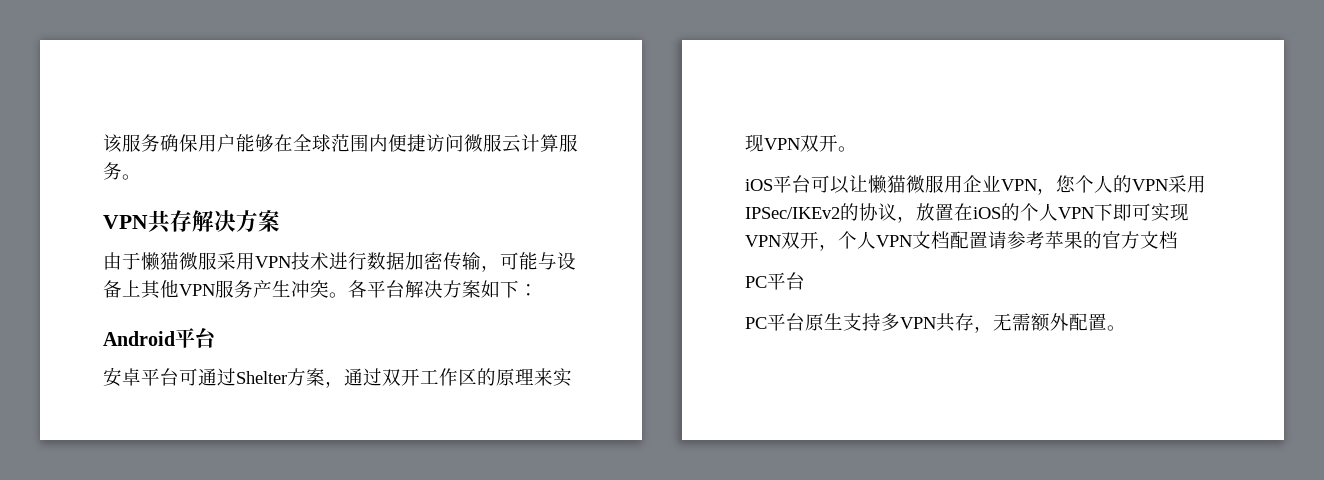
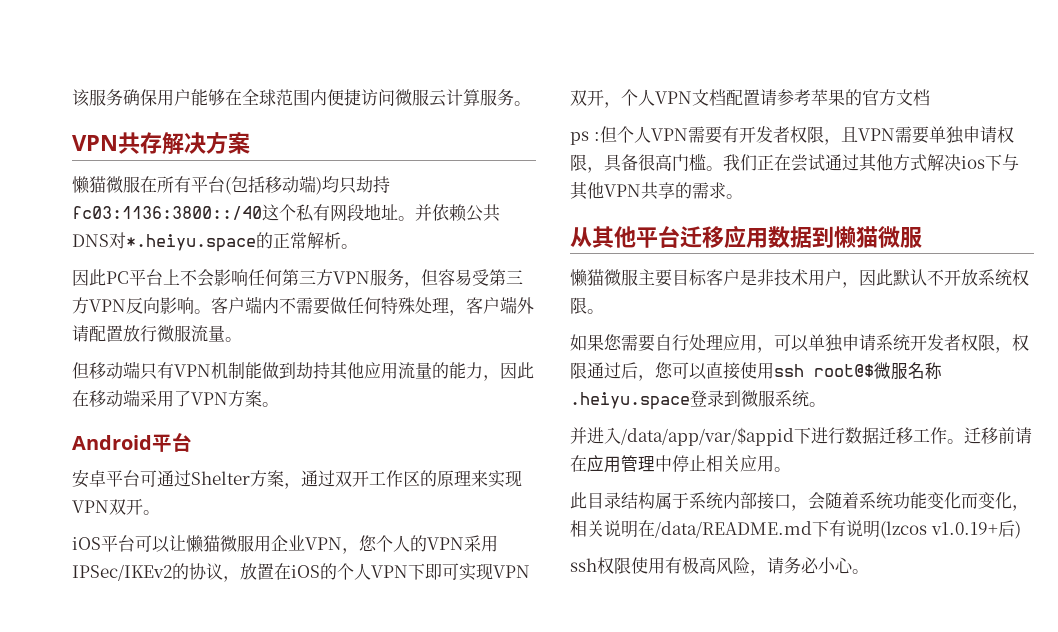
- 由于懒猫微服采用VPN技术进行数据加密传输，可能与设备上其他VPN服务产生冲突。各平台解决方案如下：
+ 懒猫微服在所有平台(包括移动端)均只劫持fc03:1136:3800::/40这个私有网段地址。并依赖公共DNS对*.heiyu.space的正常解析。
+ 因此PC平台上不会影响任何第三方VPN服务，但容易受第三方VPN反向影响。客户端内不需要做任何特殊处理，客户端外请配置放行微服流量。
+ 但移动端只有VPN机制能做到劫持其他应用流量的能力，因此在移动端采用了VPN方案。
  iOS平台可以让懒猫微服用企业VPN，您个人的VPN采用IPSec/IKEv2的协议，放置在iOS的个人VPN下即可实现VPN双开，个人VPN文档配置请参考苹果的官方文档
- PC平台
- PC平台原生支持多VPN共存，无需额外配置。
+ ps :但个人VPN需要有开发者权限，且VPN需要单独申请权限，具备很高门槛。我们正在尝试通过其他方式解决ios下与其他VPN共享的需求。
+ 从其他平台迁移应用数据到懒猫微服
+ 懒猫微服主要目标客户是非技术用户，因此默认不开放系统权限。
+ 如果您需要自行处理应用，可以单独申请系统开发者权限，权限通过后，您可以直接使用ssh root@$微服名称.heiyu.space登录到微服系统。
+ 并进入/data/app/var/$appid下进行数据迁移工作。迁移前请在应用管理中停止相关应用。
+ 此目录结构属于系统内部接口，会随着系统功能变化而变化，相关说明在/data/README.md下有说明(lzcos v1.0.19+后)
+ ssh权限使用有极高风险，请务必小心。

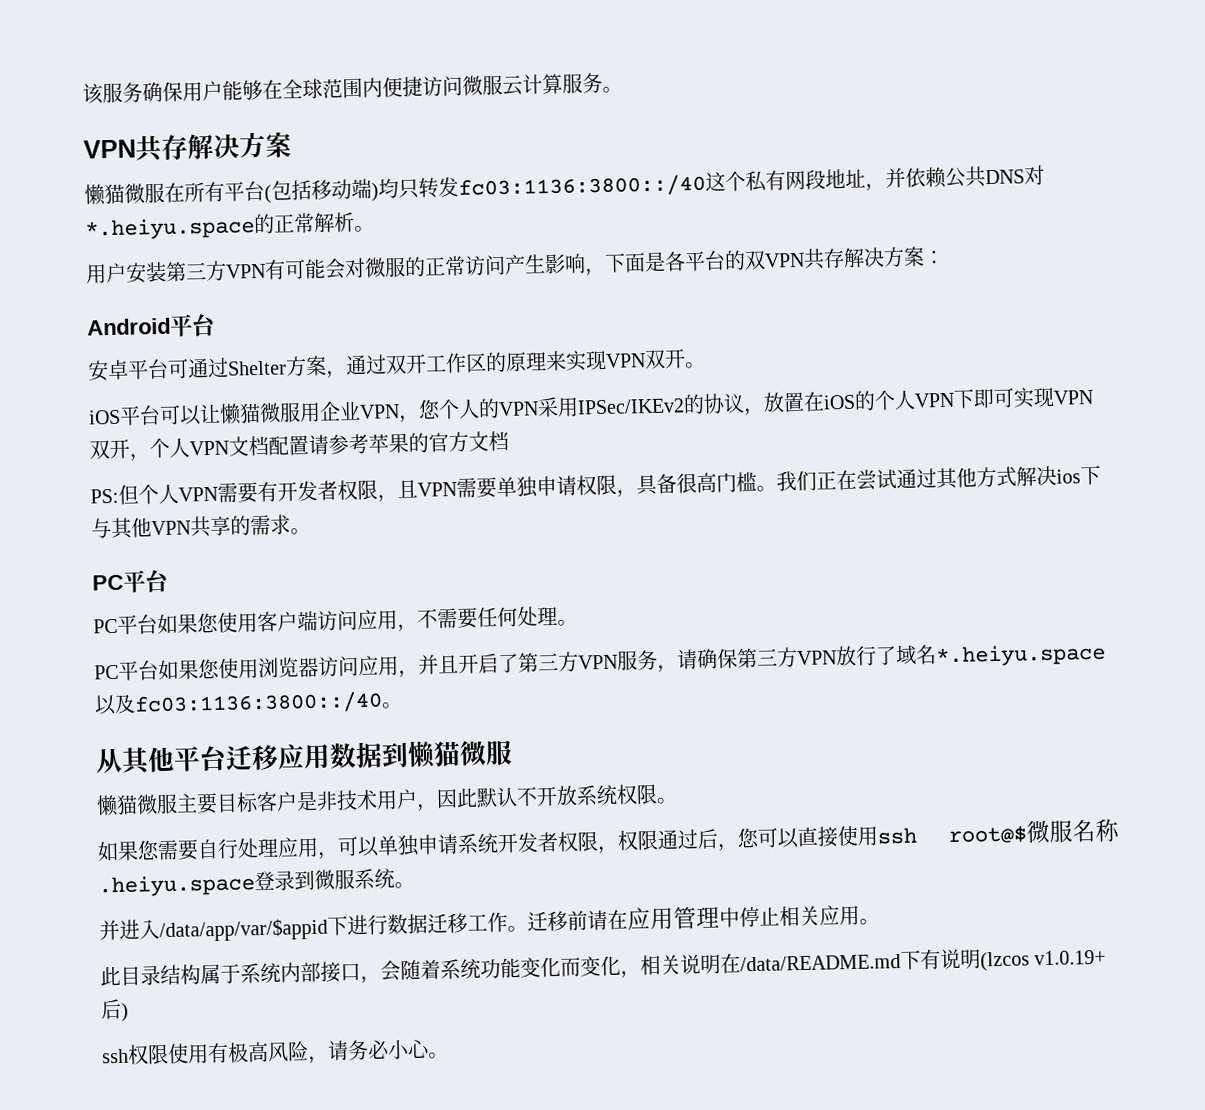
- 懒猫微服在所有平台(包括移动端)均只劫持fc03:1136:3800::/40这个私有网段地址。并依赖公共DNS对*.heiyu.space的正常解析。
+ 懒猫微服在所有平台(包括移动端)均只转发fc03:1136:3800::/40这个私有网段地址，并依赖公共DNS对*.heiyu.space的正常解析。
- 因此PC平台上不会影响任何第三方VPN服务，但容易受第三方VPN反向影响。客户端内不需要做任何特殊处理，客户端外请配置放行微服流量。
- 但移动端只有VPN机制能做到劫持其他应用流量的能力，因此在移动端采用了VPN方案。
+ 用户安装第三方VPN有可能会对微服的正常访问产生影响，下面是各平台的双VPN共存解决方案：
- ps :但个人VPN需要有开发者权限，且VPN需要单独申请权限，具备很高门槛。
+ PS:但个人VPN需要有开发者权限，且VPN需要单独申请权限，具备很高门槛。
  我们正在尝试通过其他方式解决ios下与其他VPN共享的需求。
+ PC平台
+ PC平台如果您使用客户端访问应用，不需要任何处理。
+ PC平台如果您使用浏览器访问应用，并且开启了第三方VPN服务，请确保第三方VPN放行了域名*.heiyu.space以及fc03:1136:3800::/40。

